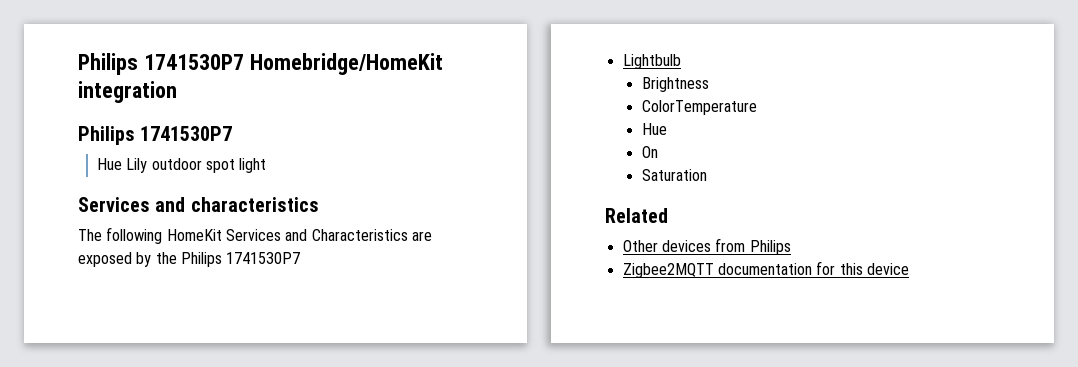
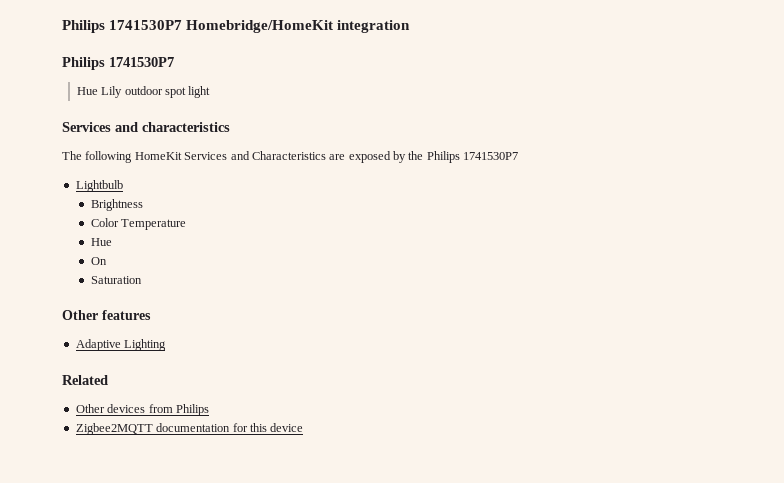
- ColorTemperature
+ Color Temperature
+ Other features
+ Adaptive Lighting

